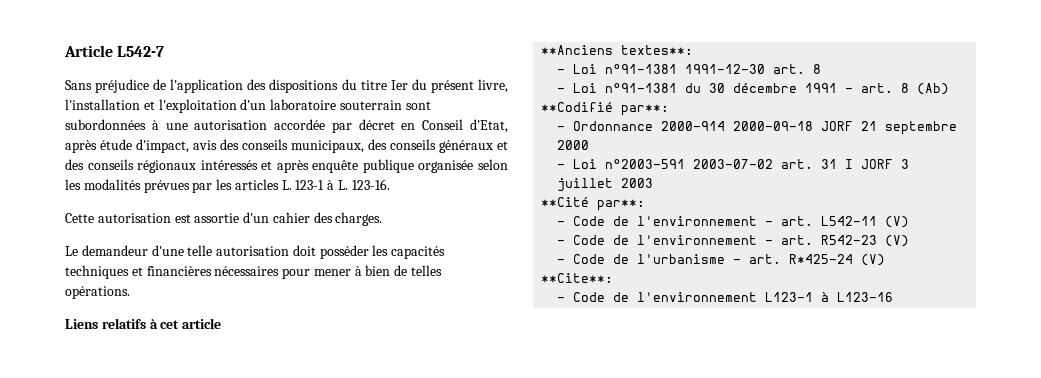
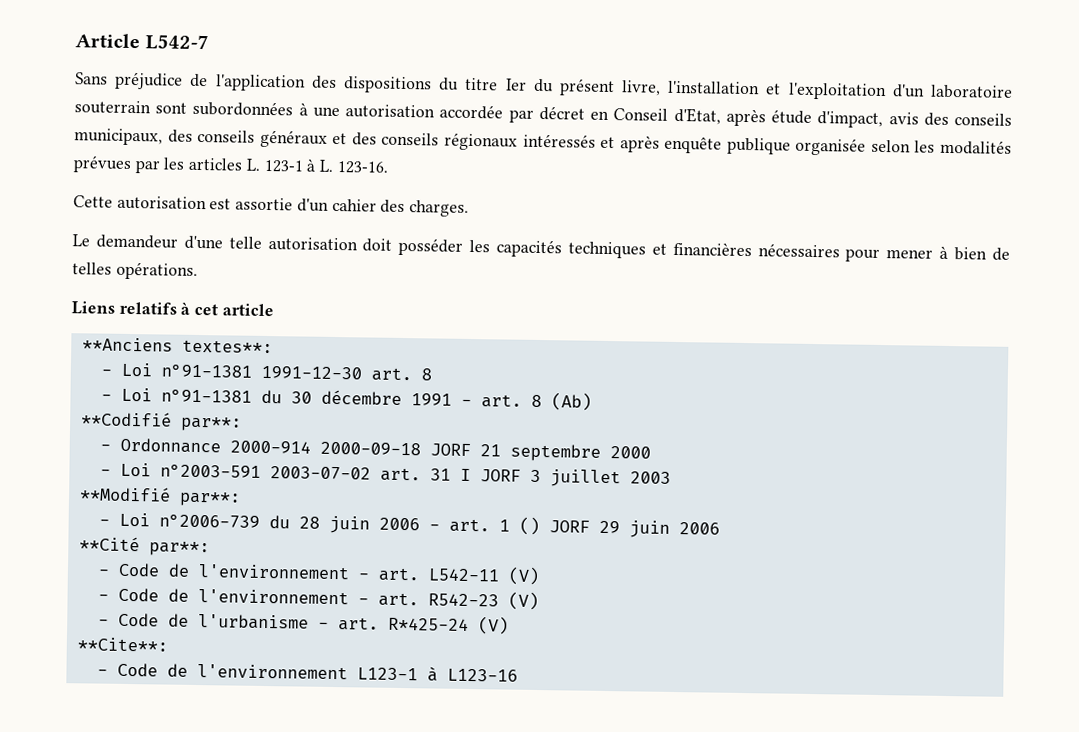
+ **Modifié par**:
+ - Loi n°2006-739 du 28 juin 2006 - art. 1 () JORF 29 juin 2006

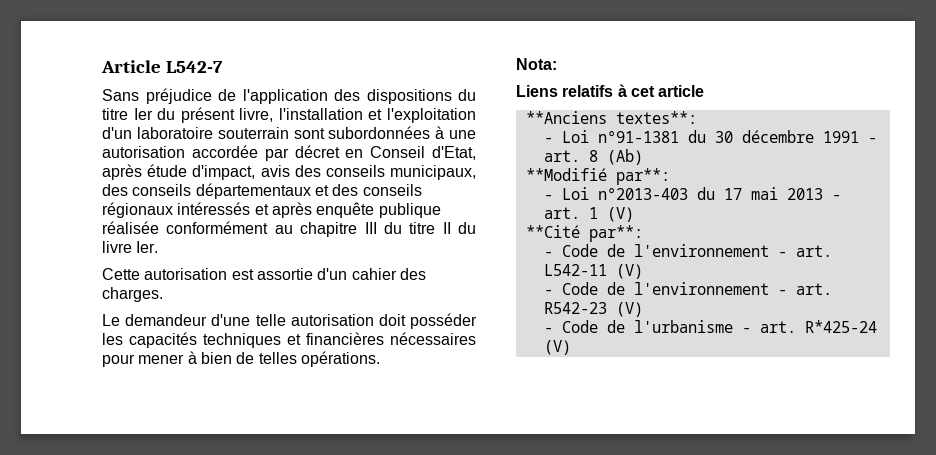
- Sans préjudice de l'application des dispositions du titre Ier du présent livre, l'installation et l'exploitation d'un laboratoire souterrain sont subordonnées à une autorisation accordée par décret en Conseil d'Etat, après étude d'impact, avis des conseils municipaux, des conseils généraux et des conseils régionaux intéressés et après enquête publique organisée selon les modalités prévues par les articles L. 123-1 à L. 123-16.
+ Sans préjudice de l'application des dispositions du titre Ier du présent livre, l'installation et l'exploitation d'un laboratoire souterrain sont subordonnées à une autorisation accordée par décret en Conseil d'Etat, après étude d'impact, avis des conseils municipaux, des conseils départementaux et des conseils régionaux intéressés et après enquête publique réalisée conformément au chapitre III du titre II du livre Ier.
+ Nota:
- - Loi n°91-1381 1991-12-30 art. 8
- **Codifié par**:
- - Ordonnance 2000-914 2000-09-18 JORF 21 septembre 2000
- - Loi n°2003-591 2003-07-02 art. 31 I JORF 3 juillet 2003
  **Modifié par**:
- - Loi n°2006-739 du 28 juin 2006 - art. 1 () JORF 29 juin 2006
+ - Loi n°2013-403 du 17 mai 2013 - art. 1 (V)
- **Cite**:
- - Code de l'environnement L123-1 à L123-16

